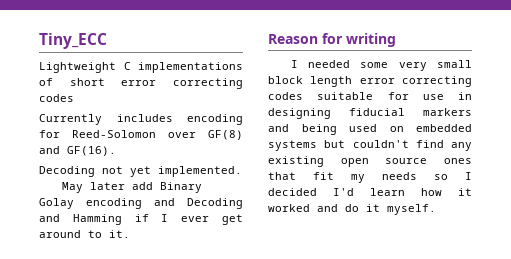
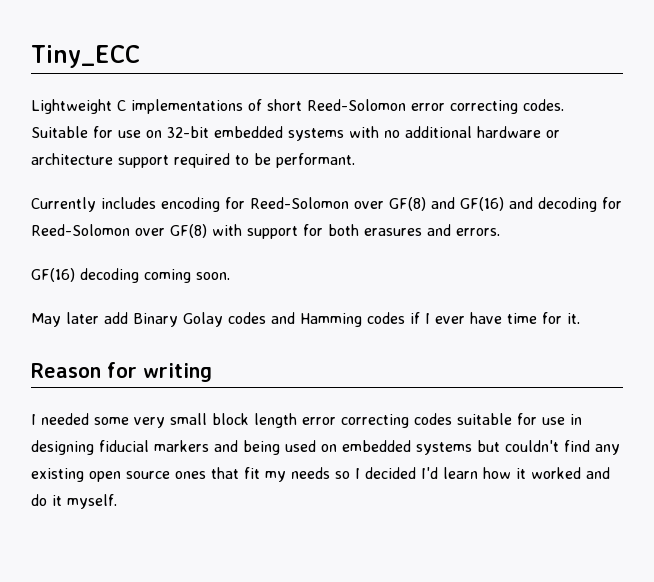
- Lightweight C implementations of short error correcting codes
+ Lightweight C implementations of short Reed-Solomon error correcting codes. Suitable for use on 32-bit embedded systems with no additional hardware or architecture support required to be performant.
- Currently includes encoding for Reed-Solomon over GF(8) and GF(16).
- Decoding not yet implemented.
+ Currently includes encoding for Reed-Solomon over GF(8) and GF(16) and decoding for Reed-Solomon over GF(8) with support for both erasures and errors.
+ GF(16) decoding coming soon.
- May later add Binary Golay encoding and Decoding and Hamming if I ever get around to it.
+ May later add Binary Golay codes and Hamming codes if I ever have time for it.

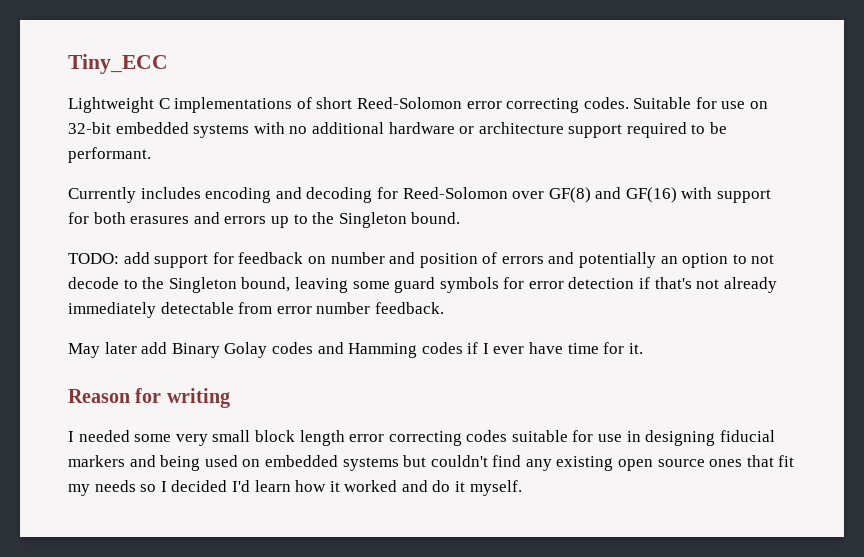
- Currently includes encoding for Reed-Solomon over GF(8) and GF(16) and decoding for Reed-Solomon over GF(8) with support for both erasures and errors.
- GF(16) decoding coming soon.
+ Currently includes encoding and decoding for Reed-Solomon over GF(8) and GF(16) with support for both erasures and errors up to the Singleton bound.
+ TODO: add support for feedback on number and position of errors and potentially an option to not decode to the Singleton bound, leaving some guard symbols for error detection if that's not already immediately detectable from error number feedback.

